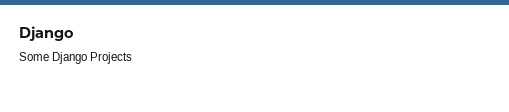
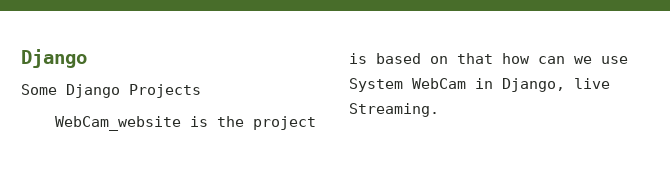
+ WebCam_website is the project is based on that how can we use System WebCam in Django, live Streaming.

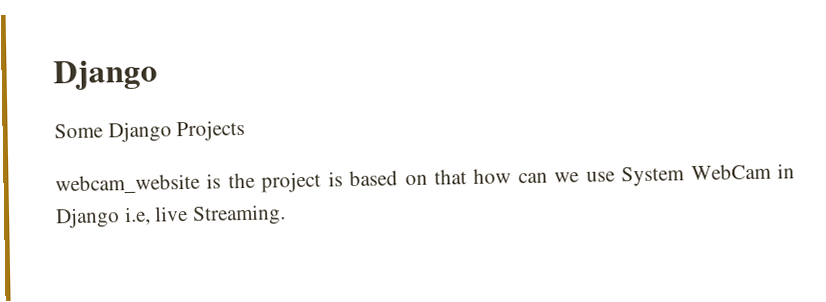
- WebCam_website is the project is based on that how can we use System WebCam in Django, live Streaming.
+ webcam_website is the project is based on that how can we use System WebCam in Django i.e, live Streaming.

